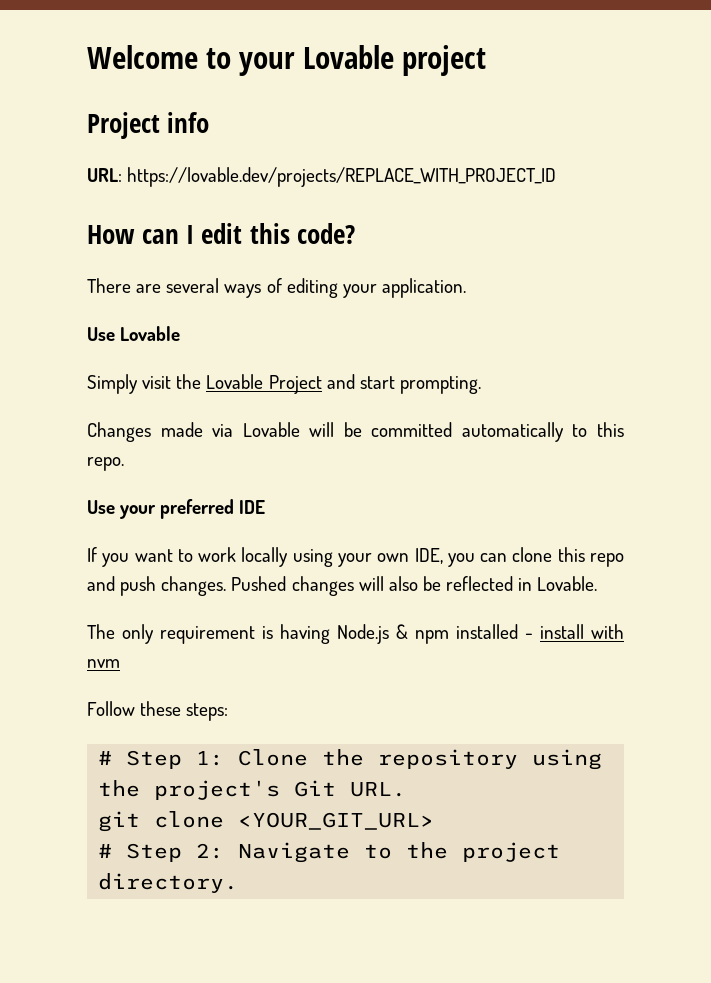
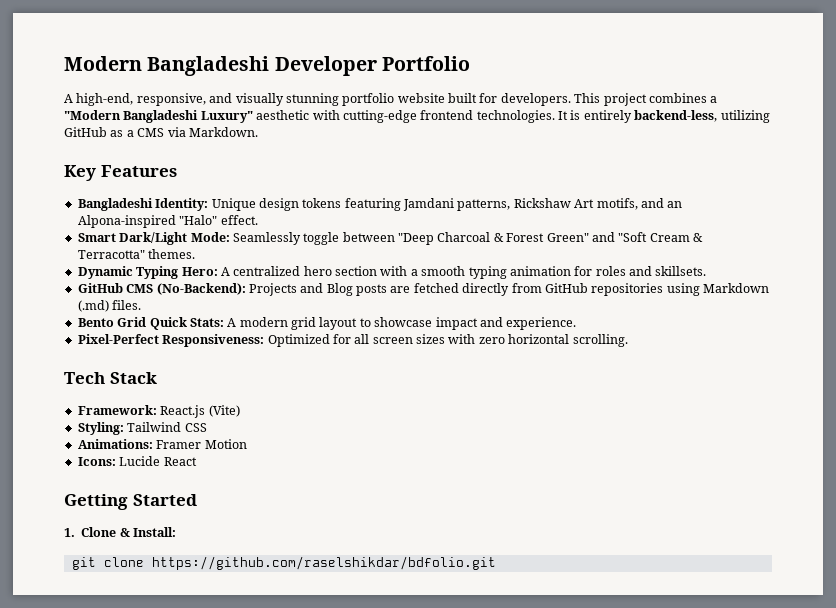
- Welcome to your Lovable project
- Project info
- URL: https://lovable.dev/projects/REPLACE_WITH_PROJECT_ID
- How can I edit this code?
- There are several ways of editing your application.
- Use Lovable
- Simply visit the Lovable Project and start prompting.
- Changes made via Lovable will be committed automatically to this repo.
- Use your preferred IDE
- If you want to work locally using your own IDE, you can clone this repo and push changes. Pushed changes will also be reflected in Lovable.
- The only requirement is having Node.js & npm installed - install with nvm
- Follow these steps:
- # Step 1: Clone the repository using the project's Git URL.
- git clone <YOUR_GIT_URL>
- # Step 2: Navigate to the project directory.
+ Modern Bangladeshi Developer Portfolio
+ A high-end, responsive, and visually stunning portfolio website built for developers. This project combines a "Modern Bangladeshi Luxury" aesthetic with cutting-edge frontend technologies. It is entirely backend-less, utilizing GitHub as a CMS via Markdown.
+ Key Features
+ Bangladeshi Identity: Unique design tokens featuring Jamdani patterns, Rickshaw Art motifs, and an Alpona-inspired "Halo" effect.
+ Smart Dark/Light Mode: Seamlessly toggle between "Deep Charcoal & Forest Green" and "Soft Cream & Terracotta" themes.
+ Dynamic Typing Hero: A centralized hero section with a smooth typing animation for roles and skillsets.
+ GitHub CMS (No-Backend): Projects and Blog posts are fetched directly from GitHub repositories using Markdown (.md) files.
+ Bento Grid Quick Stats: A modern grid layout to showcase impact and experience.
+ Pixel-Perfect Responsiveness: Optimized for all screen sizes with zero horizontal scrolling.
+ Tech Stack
+ Framework: React.js (Vite)
+ Styling: Tailwind CSS
+ Animations: Framer Motion
+ Icons: Lucide React
+ Getting Started
+ 1. Clone & Install:
+ git clone https://github.com/raselshikdar/bdfolio.git

